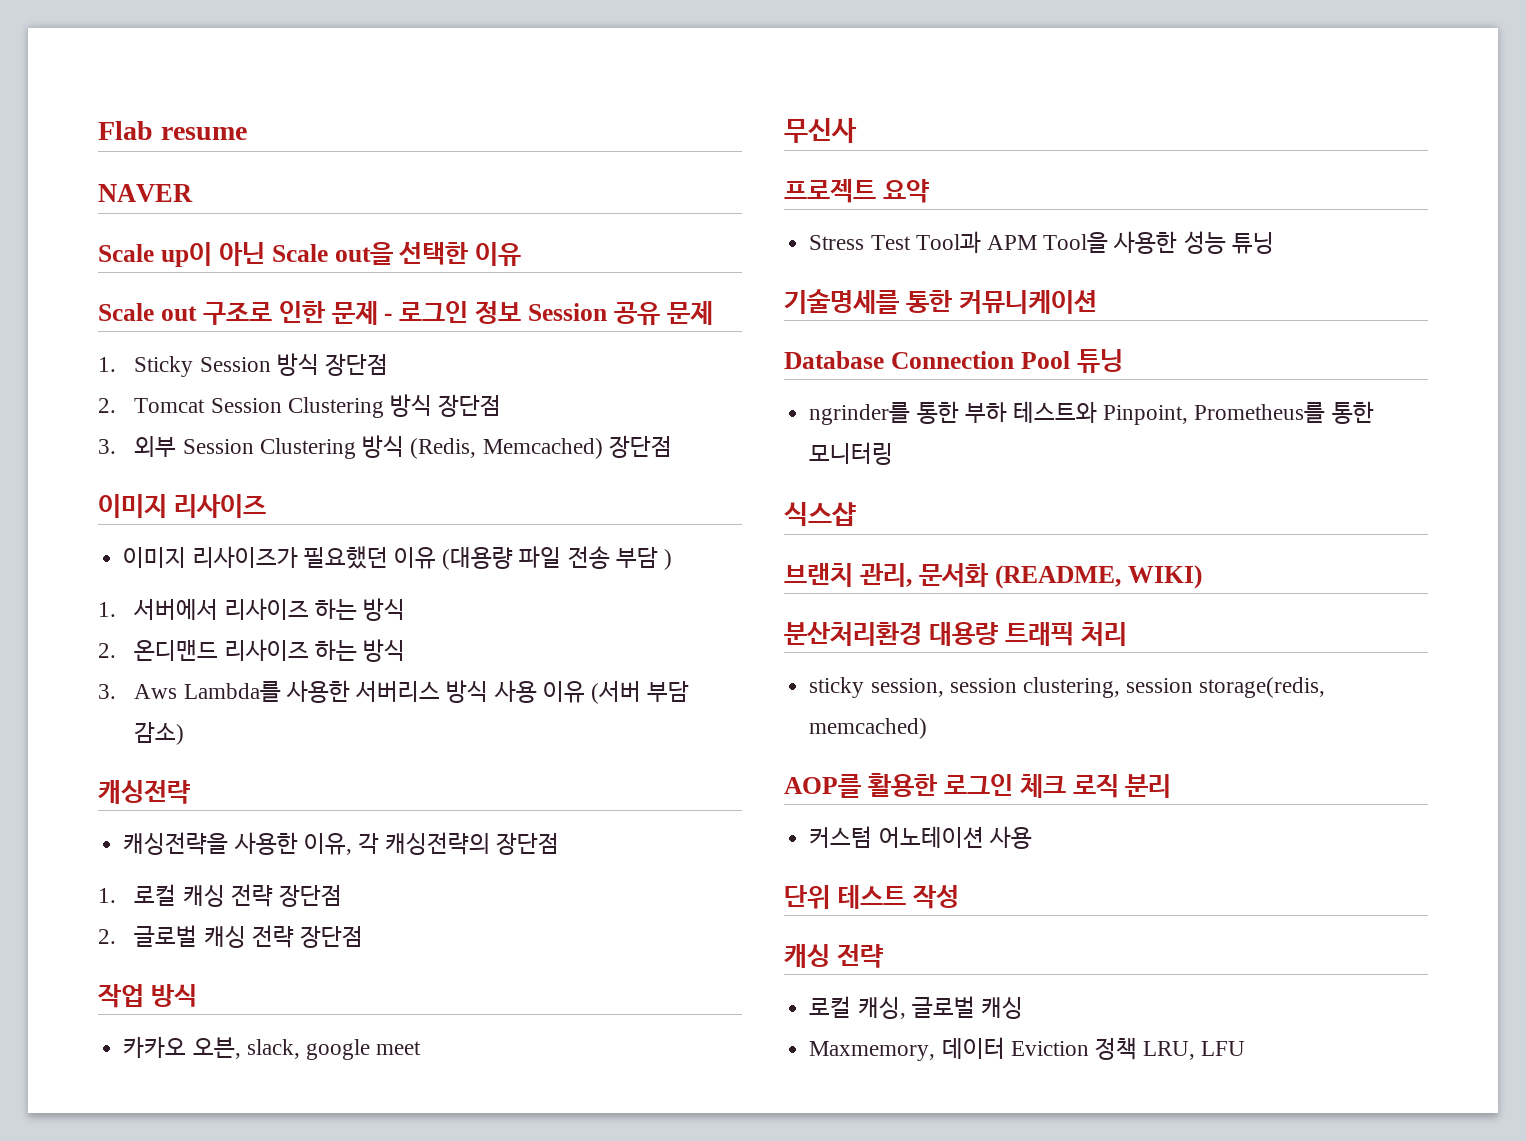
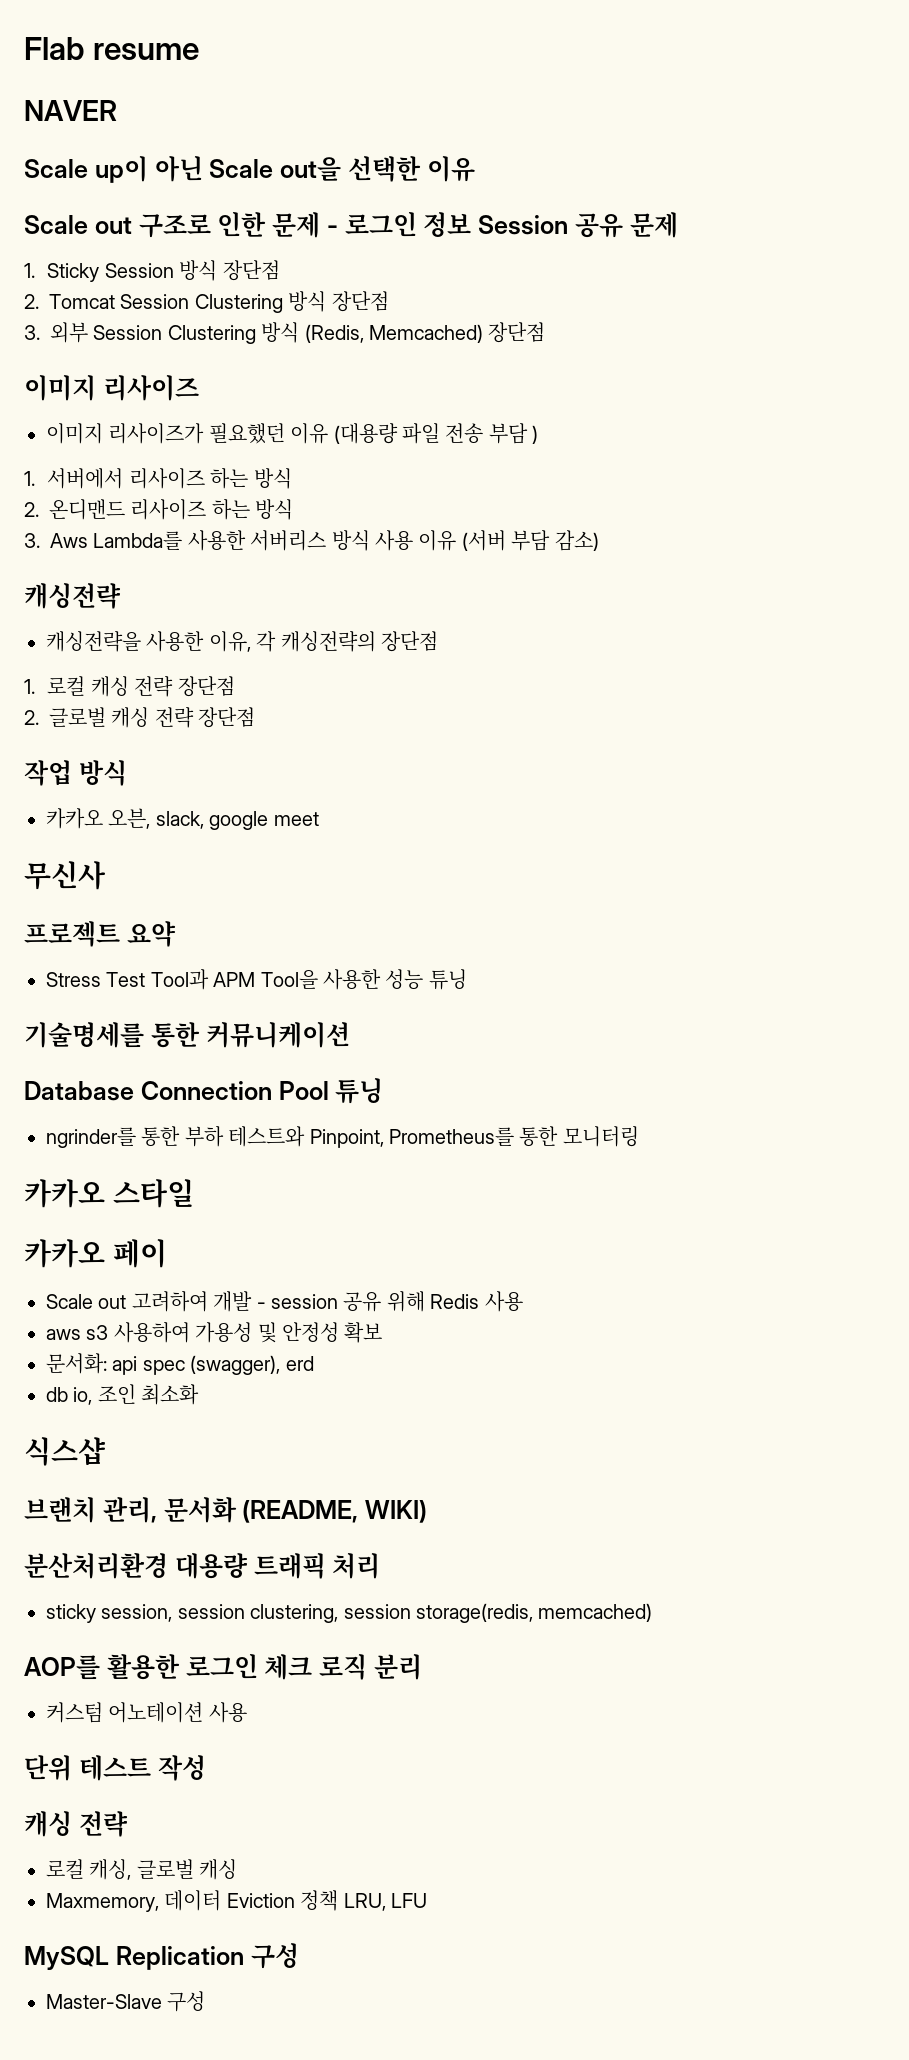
+ 카카오 스타일
+ 카카오 페이
+ Scale out 고려하여 개발 - session 공유 위해 Redis 사용
+ aws s3 사용하여 가용성 및 안정성 확보
+ 문서화: api spec (swagger), erd
+ db io, 조인 최소화
+ MySQL Replication 구성
+ Master-Slave 구성

